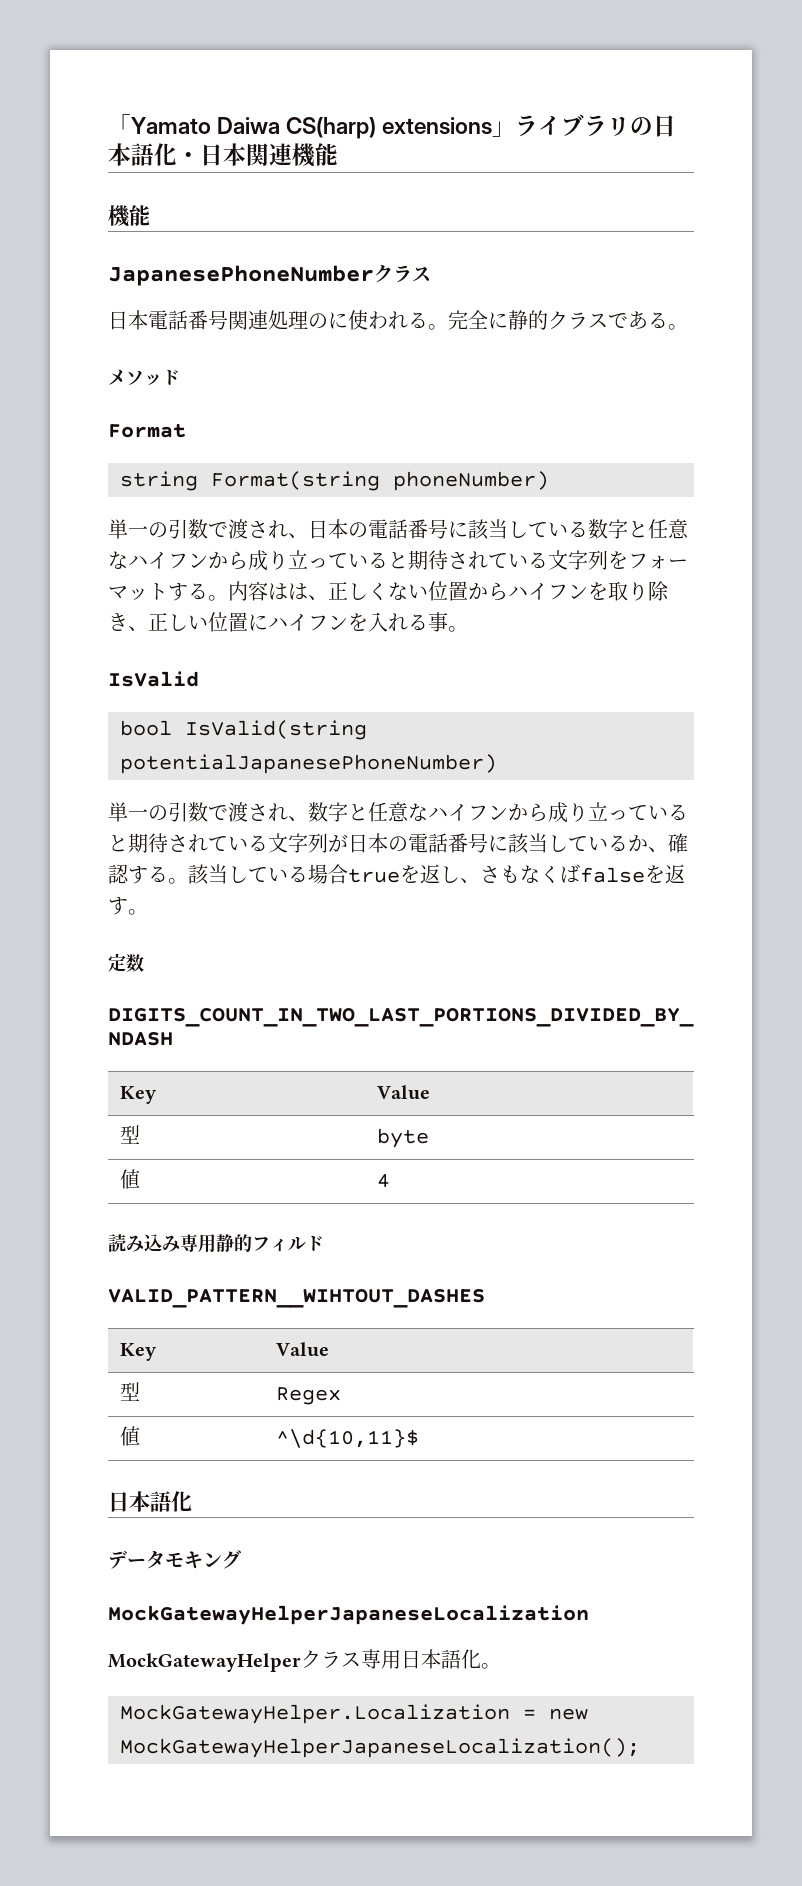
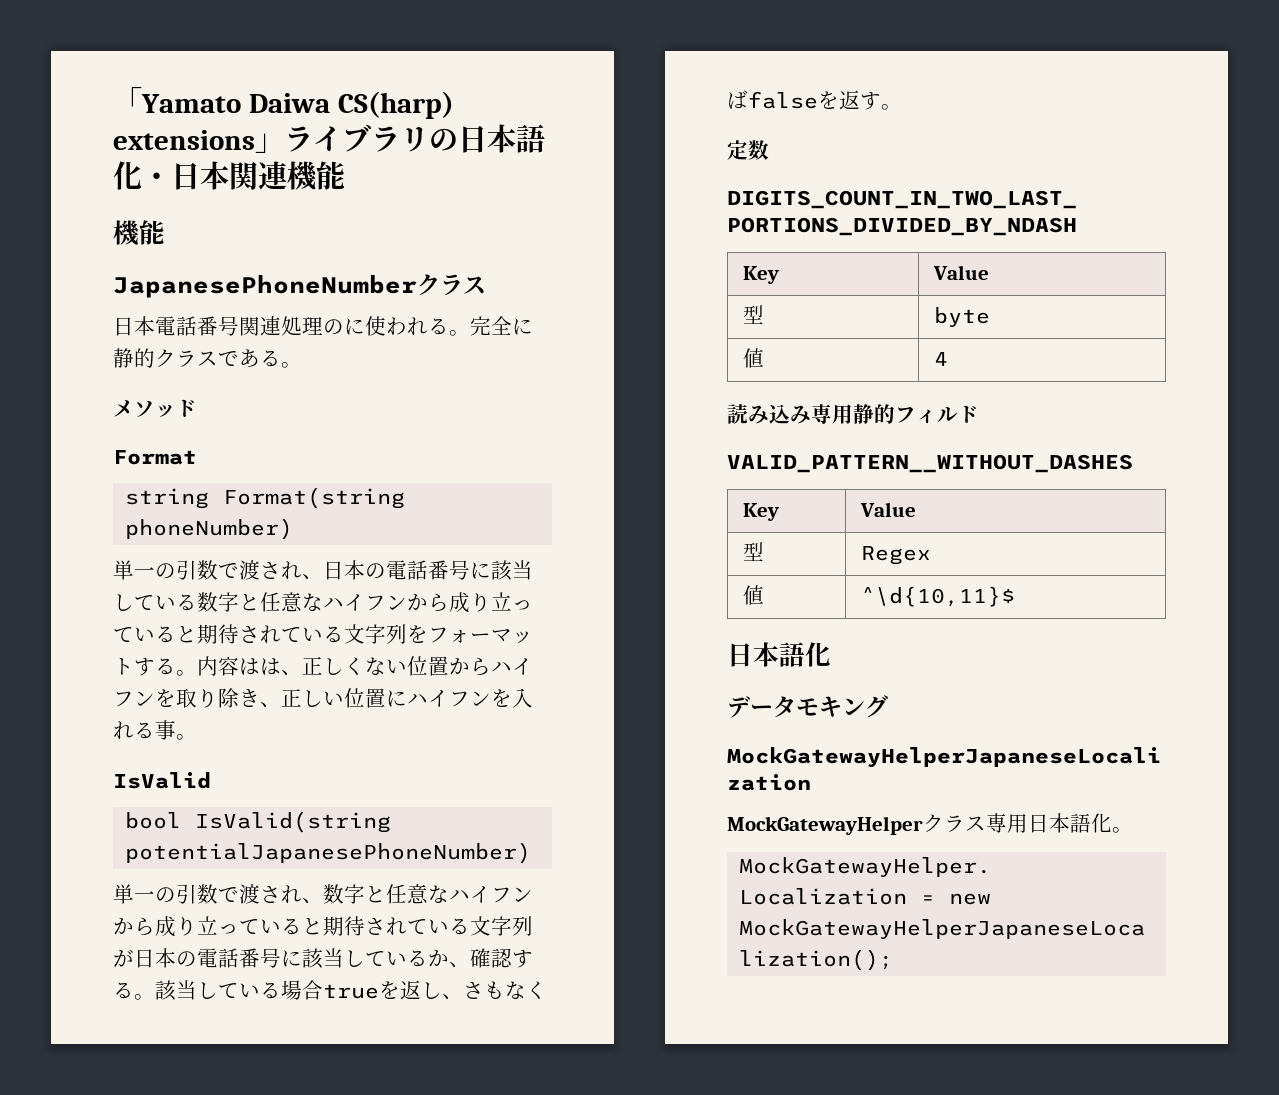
- VALID_PATTERN__WIHTOUT_DASHES
+ VALID_PATTERN__WITHOUT_DASHES

